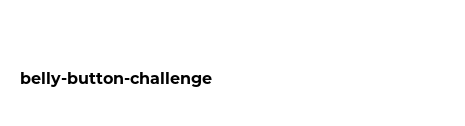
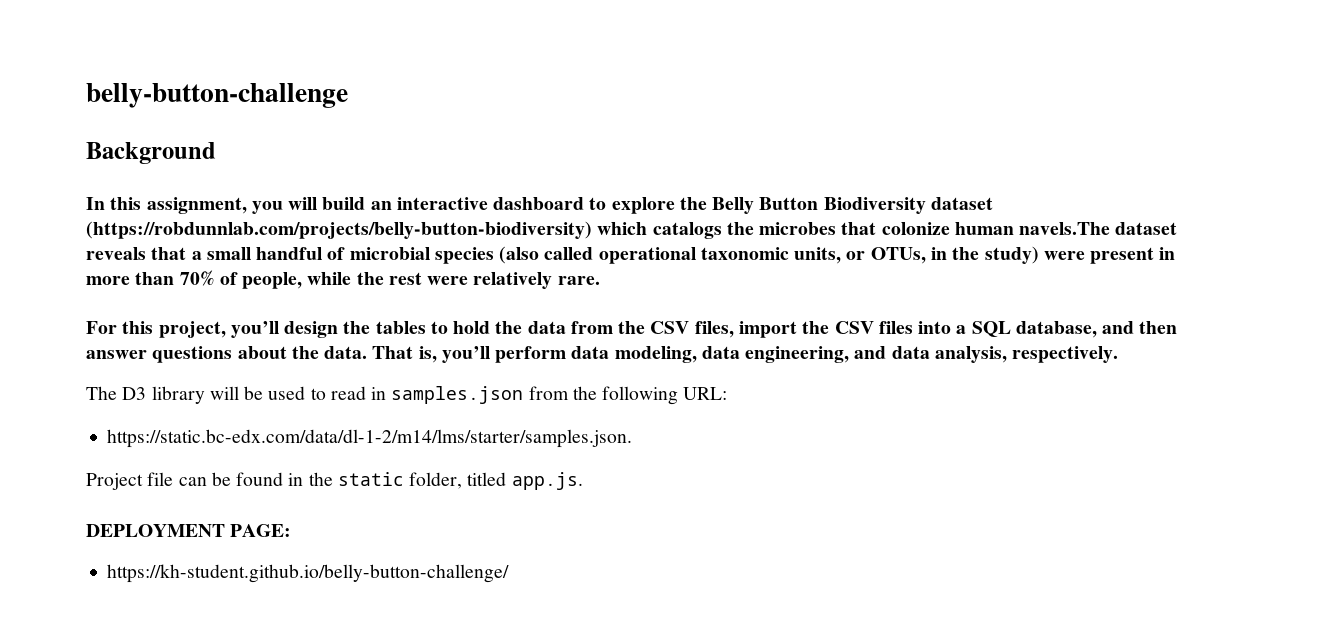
+ Background
+ In this assignment, you will build an interactive dashboard to explore the Belly Button Biodiversity dataset (https://robdunnlab.com/projects/belly-button-biodiversity) which catalogs the microbes that colonize human navels.The dataset reveals that a small handful of microbial species (also called operational taxonomic units, or OTUs, in the study) were present in more than 70% of people, while the rest were relatively rare.
+ For this project, you’ll design the tables to hold the data from the CSV files, import the CSV files into a SQL database, and then answer questions about the data. That is, you’ll perform data modeling, data engineering, and data analysis, respectively.
+ The D3 library will be used to read in samples.json from the following URL:
+ https://static.bc-edx.com/data/dl-1-2/m14/lms/starter/samples.json.
+ Project file can be found in the static folder, titled app.js.
+ DEPLOYMENT PAGE:
+ https://kh-student.github.io/belly-button-challenge/

